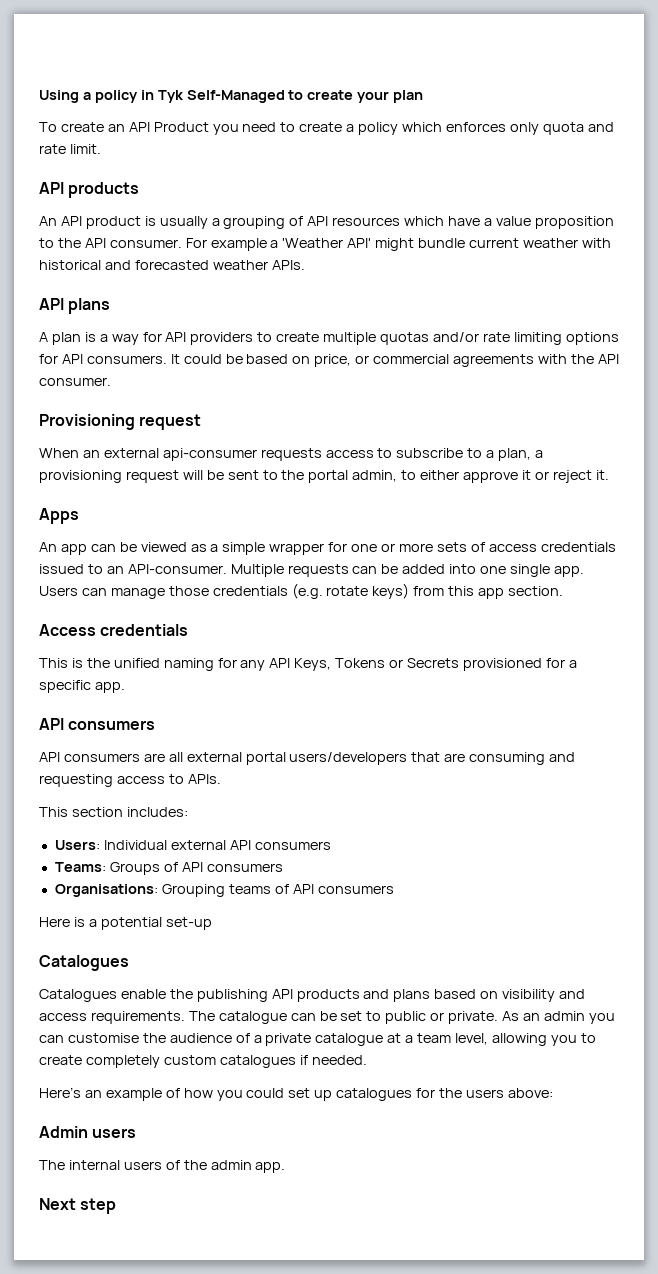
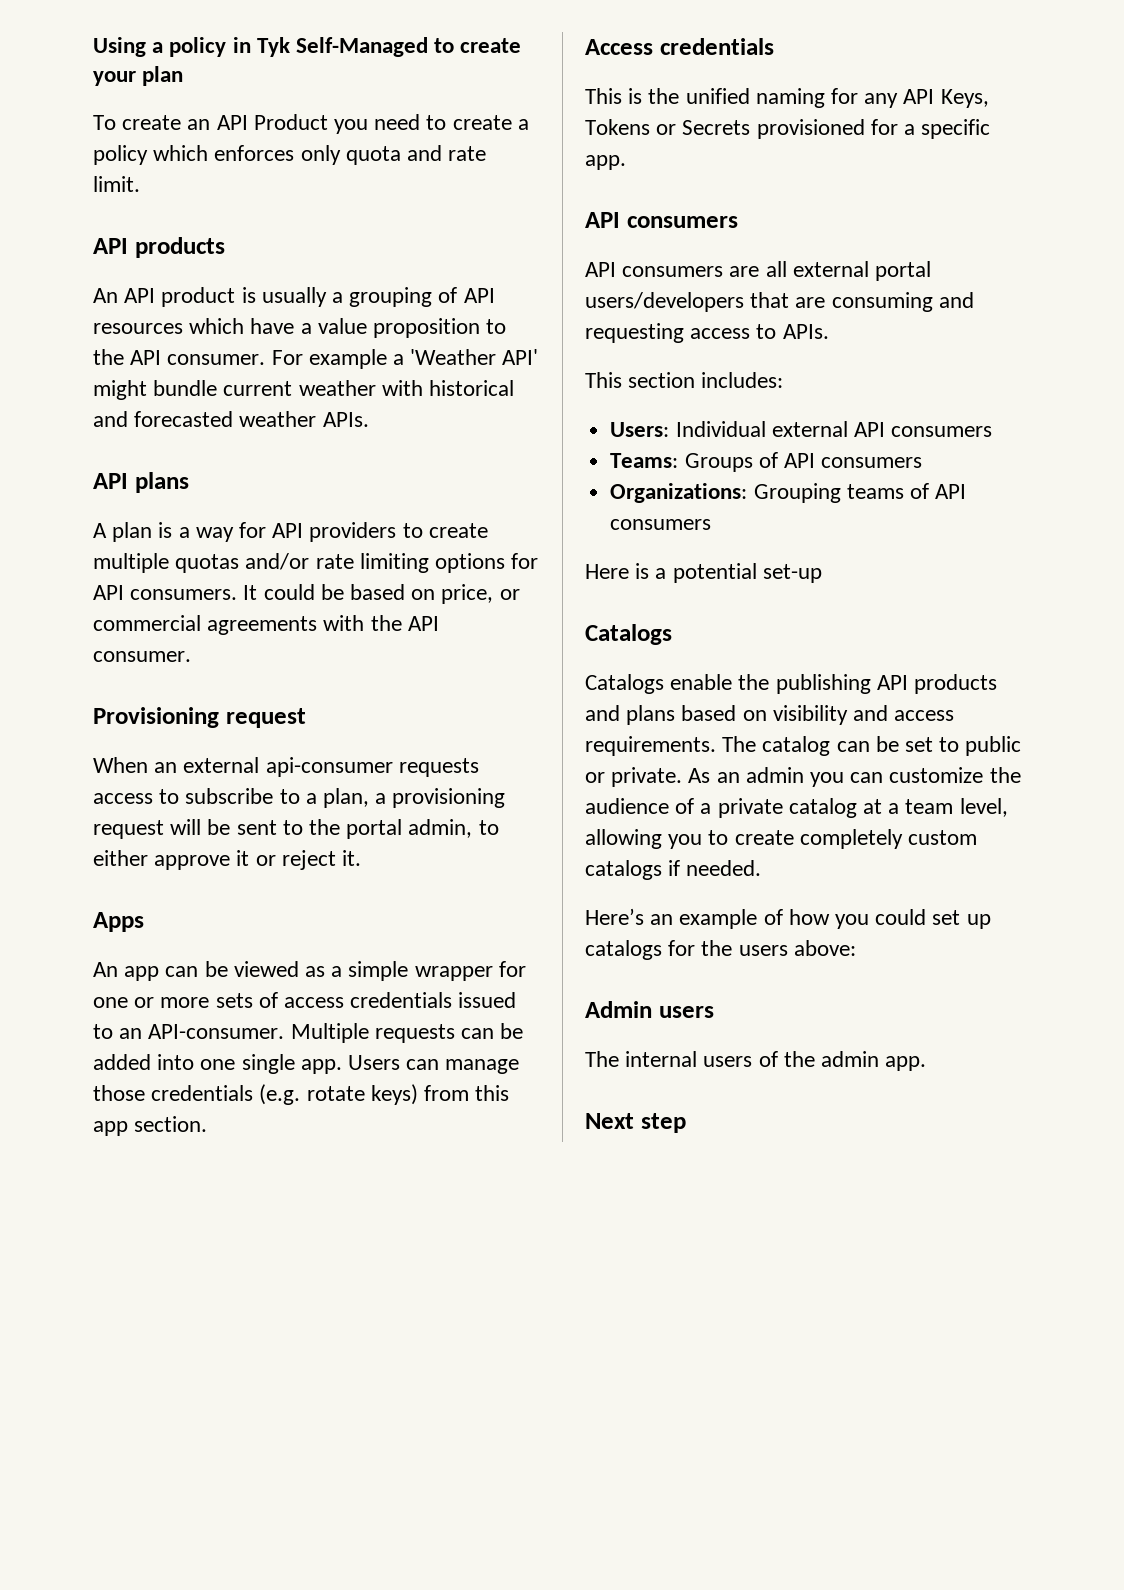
- Organisations: Grouping teams of API consumers
+ Organizations: Grouping teams of API consumers
  Here is a potential set-up
- Catalogues
- Catalogues enable the publishing API products and plans based on visibility and access requirements.
+ Catalogs
+ Catalogs enable the publishing API products and plans based on visibility and access requirements.
- The catalogue can be set to public or private.
+ The catalog can be set to public or private.
- As an admin you can customise the audience of a private catalogue at a team level, allowing you to create completely custom catalogues if needed.
+ As an admin you can customize the audience of a private catalog at a team level, allowing you to create completely custom catalogs if needed.
- Here’s an example of how you could set up catalogues for the users above:
+ Here’s an example of how you could set up catalogs for the users above:

